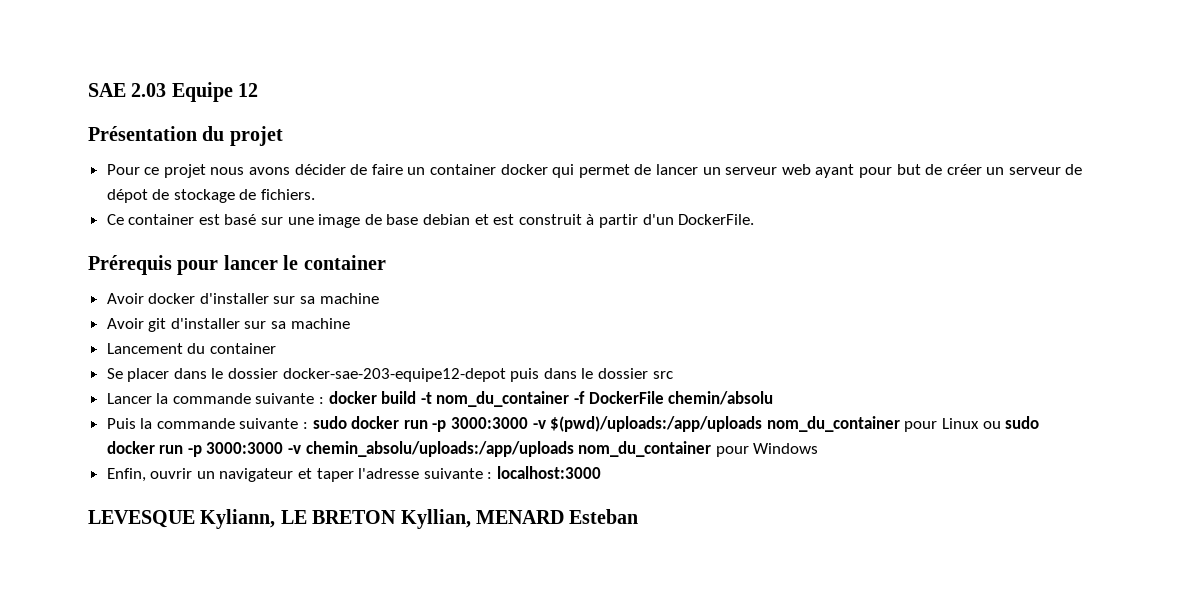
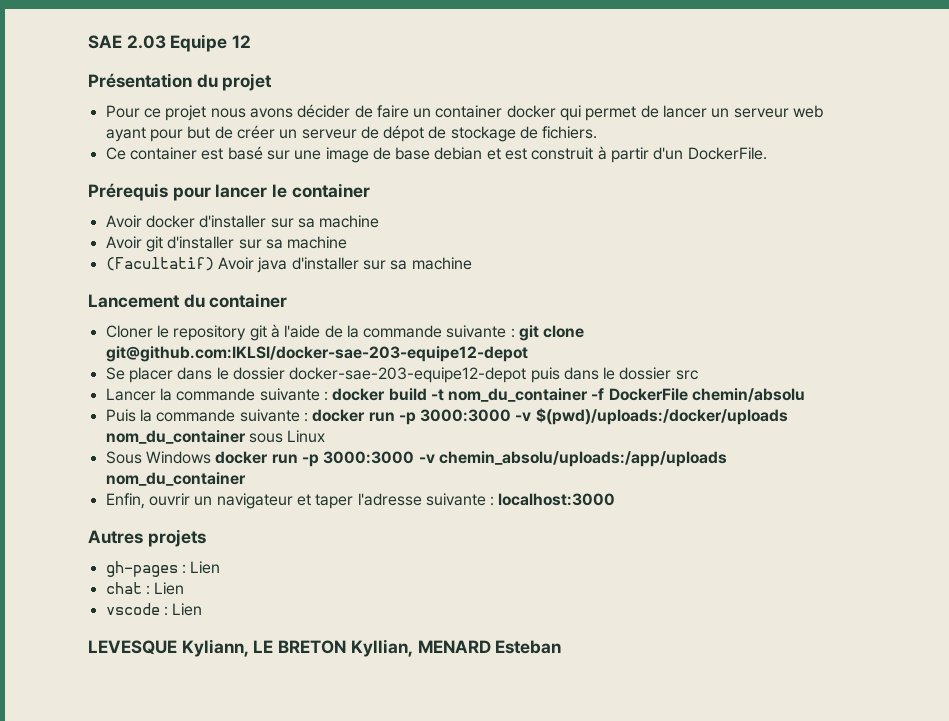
+ (Facultatif) Avoir java d'installer sur sa machine
  Lancement du container
+ Cloner le repository git à l'aide de la commande suivante : git clone git@github.com:IKLSI/docker-sae-203-equipe12-depot
- Puis la commande suivante : sudo docker run -p 3000:3000 -v $(pwd)/uploads:/app/uploads nom_du_container pour Linux ou sudo docker run -p 3000:3000 -v chemin_absolu/uploads:/app/uploads nom_du_container pour Windows
+ Puis la commande suivante : docker run -p 3000:3000 -v $(pwd)/uploads:/docker/uploads nom_du_container sous Linux
+ Sous Windows docker run -p 3000:3000 -v chemin_absolu/uploads:/app/uploads nom_du_container
+ Autres projets
+ gh-pages : Lien
+ chat : Lien
+ vscode : Lien

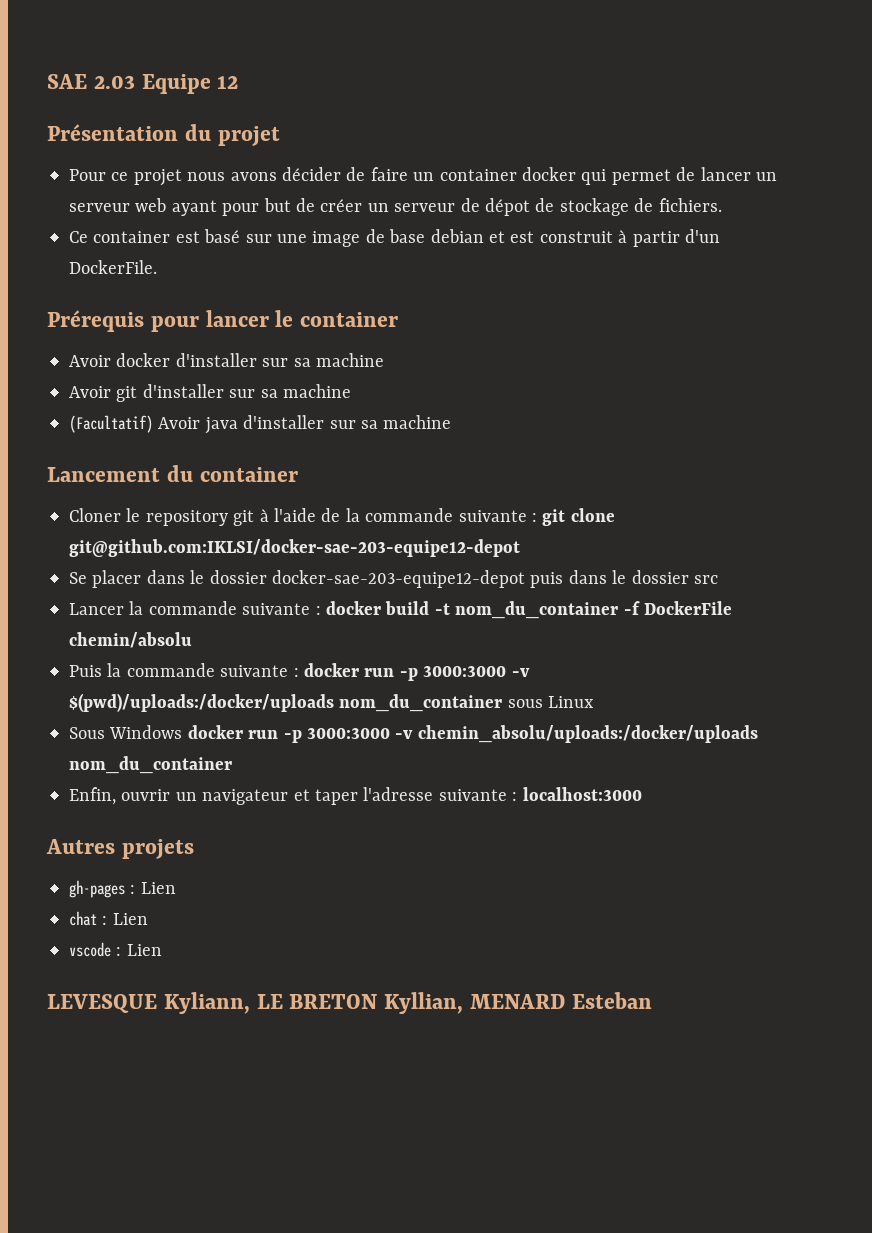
- Sous Windows docker run -p 3000:3000 -v chemin_absolu/uploads:/app/uploads nom_du_container
+ Sous Windows docker run -p 3000:3000 -v chemin_absolu/uploads:/docker/uploads nom_du_container

